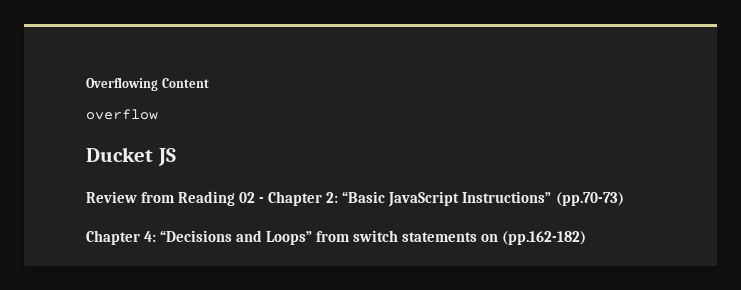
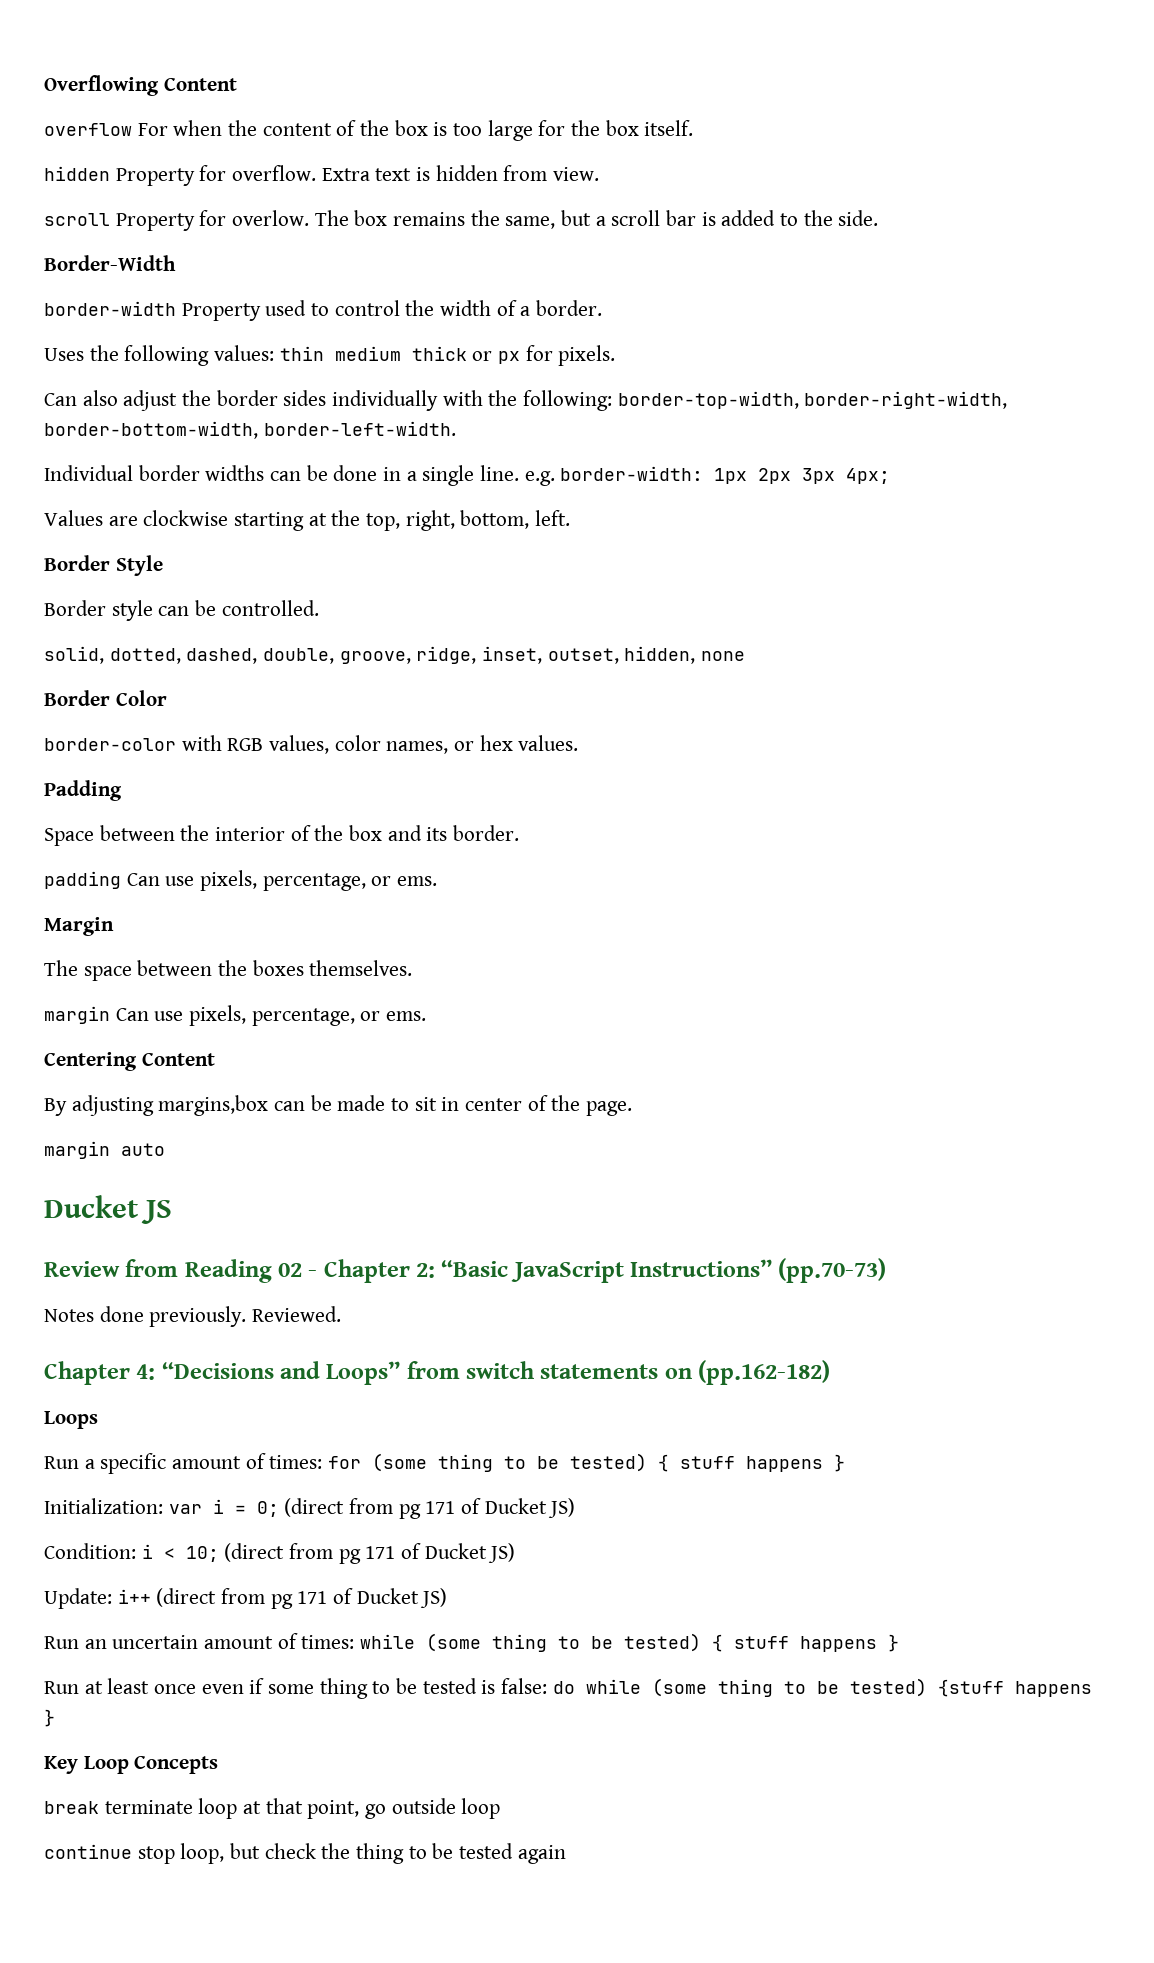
- overflow
+ overflow For when the content of the box is too large for the box itself.
+ hidden Property for overflow. Extra text is hidden from view.
+ scroll Property for overlow. The box remains the same, but a scroll bar is added to the side.
+ Border-Width
+ border-width Property used to control the width of a border.
+ Uses the following values: thin medium thick or px for pixels.
+ Can also adjust the border sides individually with the following: border-top-width, border-right-width, border-bottom-width, border-left-width.
+ Individual border widths can be done in a single line. e.g. border-width: 1px 2px 3px 4px;
+ Values are clockwise starting at the top, right, bottom, left.
+ Border Style
+ Border style can be controlled.
+ solid, dotted, dashed, double, groove, ridge, inset, outset, hidden, none
+ Border Color
+ border-color with RGB values, color names, or hex values.
+ Padding
+ Space between the interior of the box and its border.
+ padding Can use pixels, percentage, or ems.
+ Margin
+ The space between the boxes themselves.
+ margin Can use pixels, percentage, or ems.
+ Centering Content
+ By adjusting margins,box can be made to sit in center of the page.
+ margin auto
+ Notes done previously. Reviewed.
+ Loops
+ Run a specific amount of times: for (some thing to be tested) { stuff happens }
+ Initialization: var i = 0; (direct from pg 171 of Ducket JS)
+ Condition: i < 10; (direct from pg 171 of Ducket JS)
+ Update: i++ (direct from pg 171 of Ducket JS)
+ Run an uncertain amount of times: while (some thing to be tested) { stuff happens }
+ Run at least once even if some thing to be tested is false: do while (some thing to be tested) {stuff happens }
+ Key Loop Concepts
+ break terminate loop at that point, go outside loop
+ continue stop loop, but check the thing to be tested again

